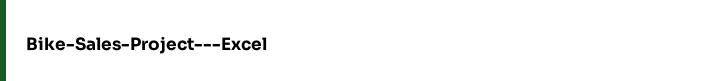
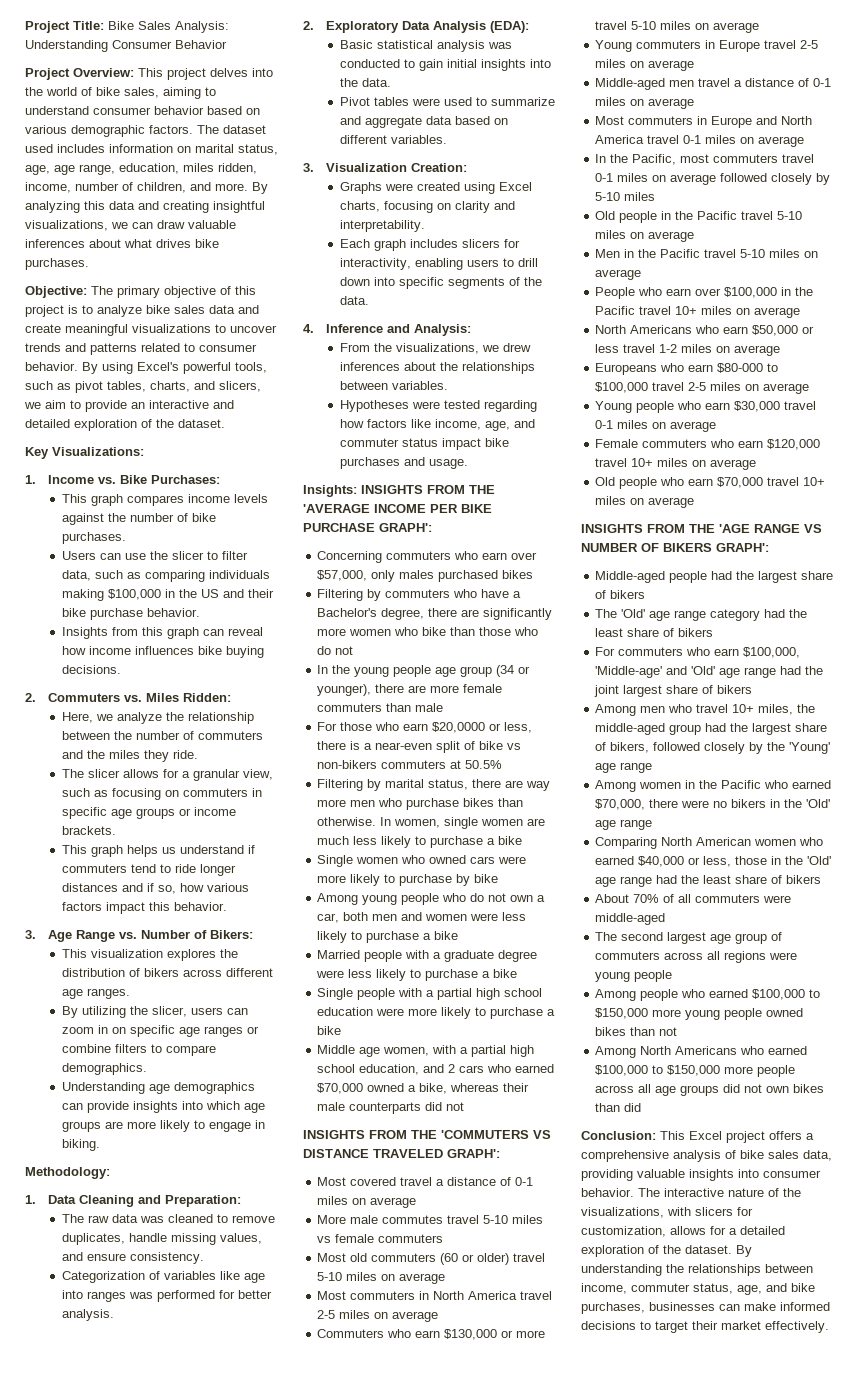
- Bike-Sales-Project---Excel
+ Project Title: Bike Sales Analysis: Understanding Consumer Behavior
+ Project Overview: This project delves into the world of bike sales, aiming to understand consumer behavior based on various demographic factors. The dataset used includes information on marital status, age, age range, education, miles ridden, income, number of children, and more. By analyzing this data and creating insightful visualizations, we can draw valuable inferences about what drives bike purchases.
+ Objective: The primary objective of this project is to analyze bike sales data and create meaningful visualizations to uncover trends and patterns related to consumer behavior. By using Excel's powerful tools, such as pivot tables, charts, and slicers, we aim to provide an interactive and detailed exploration of the dataset.
+ Key Visualizations:
+ 1. Income vs. Bike Purchases:
+ This graph compares income levels against the number of bike purchases.
+ Users can use the slicer to filter data, such as comparing individuals making $100,000 in the US and their bike purchase behavior.
+ Insights from this graph can reveal how income influences bike buying decisions.
+ 2. Commuters vs. Miles Ridden:
+ Here, we analyze the relationship between the number of commuters and the miles they ride.
+ The slicer allows for a granular view, such as focusing on commuters in specific age groups or income brackets.
+ This graph helps us understand if commuters tend to ride longer distances and if so, how various factors impact this behavior.
+ 3. Age Range vs. Number of Bikers:
+ This visualization explores the distribution of bikers across different age ranges.
+ By utilizing the slicer, users can zoom in on specific age ranges or combine filters to compare demographics.
+ Understanding age demographics can provide insights into which age groups are more likely to engage in biking.
+ Methodology:
+ 1. Data Cleaning and Preparation:
+ The raw data was cleaned to remove duplicates, handle missing values, and ensure consistency.
+ Categorization of variables like age into ranges was performed for better analysis.
+ 2. Exploratory Data Analysis (EDA):
+ Basic statistical analysis was conducted to gain initial insights into the data.
+ Pivot tables were used to summarize and aggregate data based on different variables.
+ 3. Visualization Creation:
+ Graphs were created using Excel charts, focusing on clarity and interpretability.
+ Each graph includes slicers for interactivity, enabling users to drill down into specific segments of the data.
+ 4. Inference and Analysis:
+ From the visualizations, we drew inferences about the relationships between variables.
+ Hypotheses were tested regarding how factors like income, age, and commuter status impact bike purchases and usage.
+ Insights: INSIGHTS FROM THE 'AVERAGE INCOME PER BIKE PURCHASE GRAPH':
+ Concerning commuters who earn over $57,000, only males purchased bikes
+ Filtering by commuters who have a Bachelor's degree, there are significantly more women who bike than those who do not
+ In the young people age group (34 or younger), there are more female commuters than male
+ For those who earn $20,0000 or less, there is a near-even split of bike vs non-bikers commuters at 50.5%
+ Filtering by marital status, there are way more men who purchase bikes than otherwise. In women, single women are much less likely to purchase a bike
+ Single women who owned cars were more likely to purchase by bike
+ Among young people who do not own a car, both men and women were less likely to purchase a bike
+ Married people with a graduate degree were less likely to purchase a bike
+ Single people with a partial high school education were more likely to purchase a bike
+ Middle age women, with a partial high school education, and 2 cars who earned $70,000 owned a bike, whereas their male counterparts did not
+ INSIGHTS FROM THE 'COMMUTERS VS DISTANCE TRAVELED GRAPH':
+ Most covered travel a distance of 0-1 miles on average
+ More male commutes travel 5-10 miles vs female commuters
+ Most old commuters (60 or older) travel 5-10 miles on average
+ Most commuters in North America travel 2-5 miles on average
+ Commuters who earn $130,000 or more travel 5-10 miles on average
+ Young commuters in Europe travel 2-5 miles on average
+ Middle-aged men travel a distance of 0-1 miles on average
+ Most commuters in Europe and North America travel 0-1 miles on average
+ In the Pacific, most commuters travel 0-1 miles on average followed closely by 5-10 miles
+ Old people in the Pacific travel 5-10 miles on average
+ Men in the Pacific travel 5-10 miles on average
+ People who earn over $100,000 in the Pacific travel 10+ miles on average
+ North Americans who earn $50,000 or less travel 1-2 miles on average
+ Europeans who earn $80-000 to $100,000 travel 2-5 miles on average
+ Young people who earn $30,000 travel 0-1 miles on average
+ Female commuters who earn $120,000 travel 10+ miles on average
+ Old people who earn $70,000 travel 10+ miles on average
+ INSIGHTS FROM THE 'AGE RANGE VS NUMBER OF BIKERS GRAPH':
+ Middle-aged people had the largest share of bikers
+ The 'Old' age range category had the least share of bikers
+ For commuters who earn $100,000, 'Middle-age' and 'Old' age range had the joint largest share of bikers
+ Among men who travel 10+ miles, the middle-aged group had the largest share of bikers, followed closely by the 'Young' age range
+ Among women in the Pacific who earned $70,000, there were no bikers in the 'Old' age range
+ Comparing North American women who earned $40,000 or less, those in the 'Old' age range had the least share of bikers
+ About 70% of all commuters were middle-aged
+ The second largest age group of commuters across all regions were young people
+ Among people who earned $100,000 to $150,000 more young people owned bikes than not
+ Among North Americans who earned $100,000 to $150,000 more people across all age groups did not own bikes than did
+ Conclusion: This Excel project offers a comprehensive analysis of bike sales data, providing valuable insights into consumer behavior. The interactive nature of the visualizations, with slicers for customization, allows for a detailed exploration of the dataset. By understanding the relationships between income, commuter status, age, and bike purchases, businesses can make informed decisions to target their market effectively.

